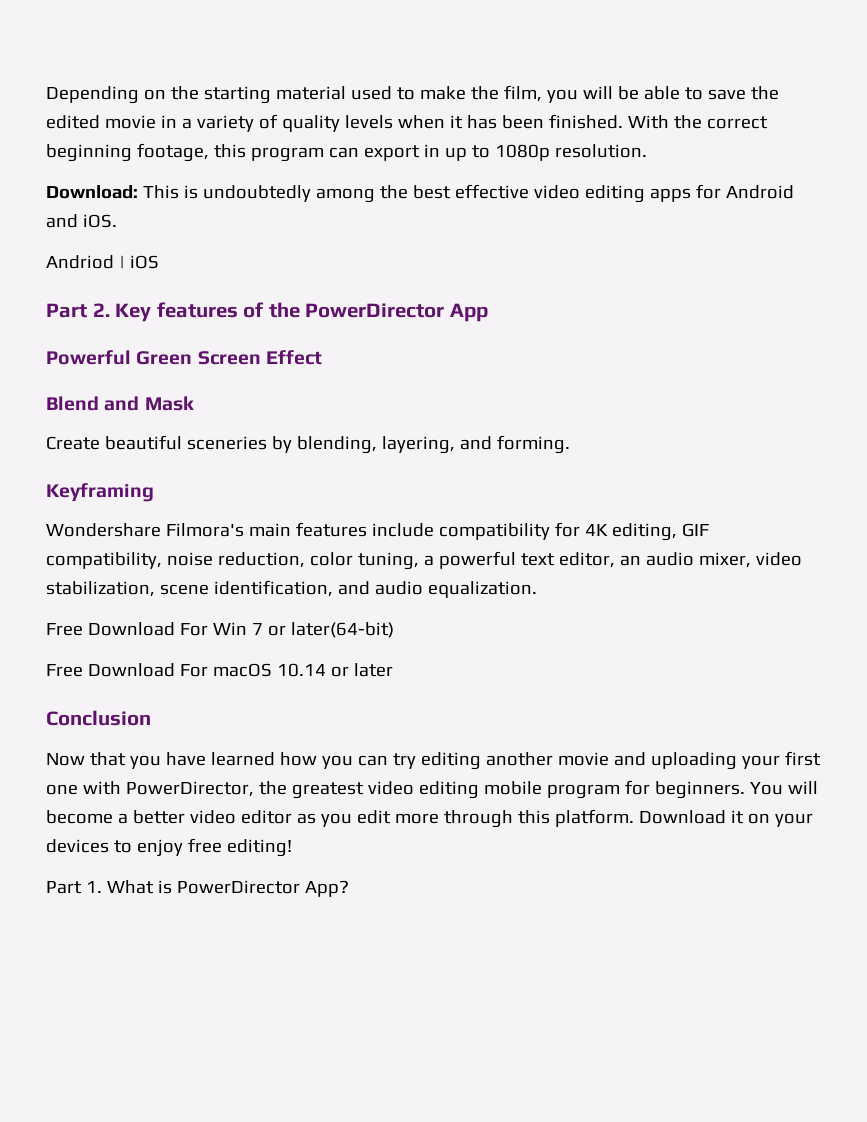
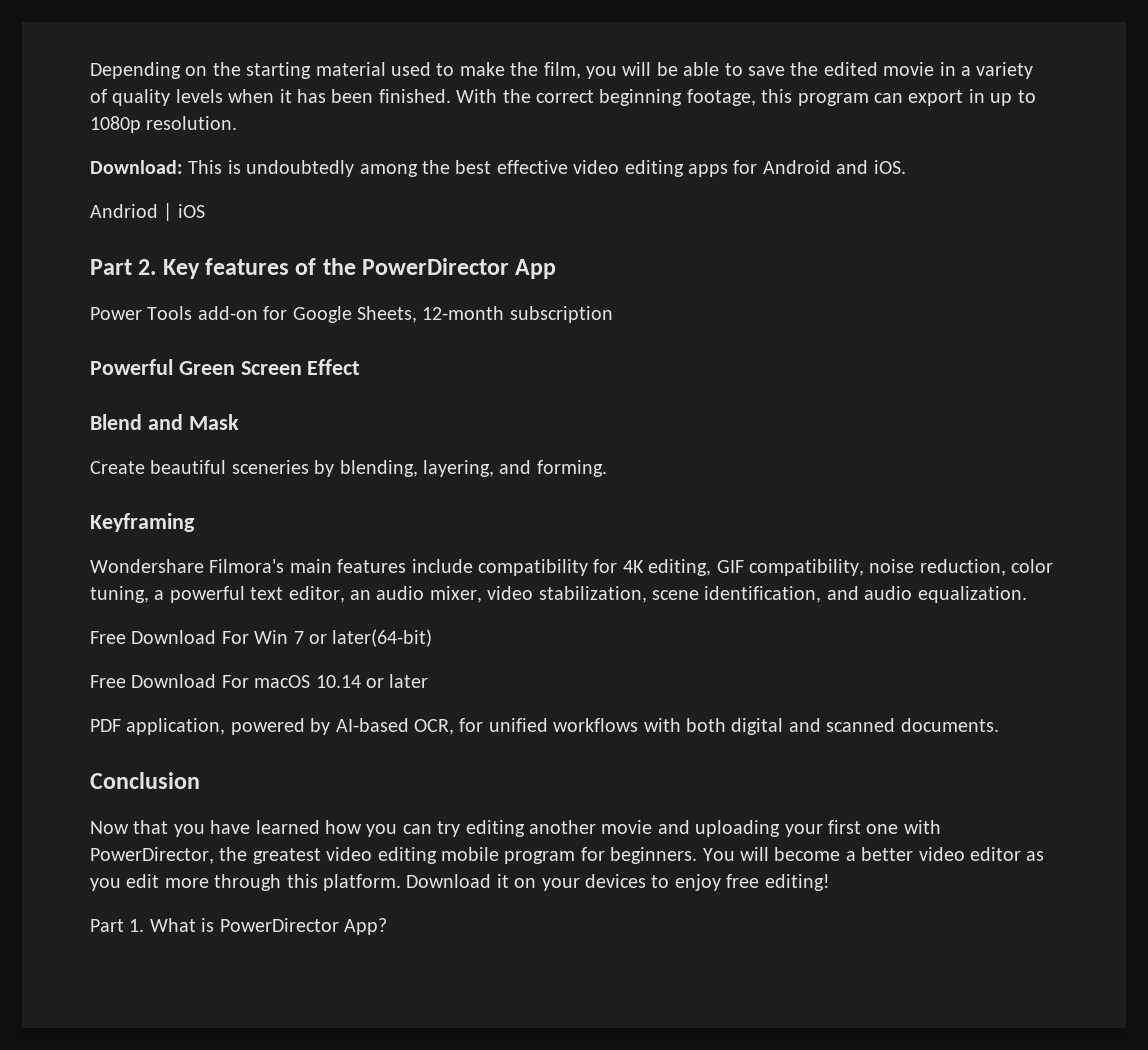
+ Power Tools add-on for Google Sheets, 12-month subscription
+ PDF application, powered by AI-based OCR, for unified workflows with both digital and scanned documents.

